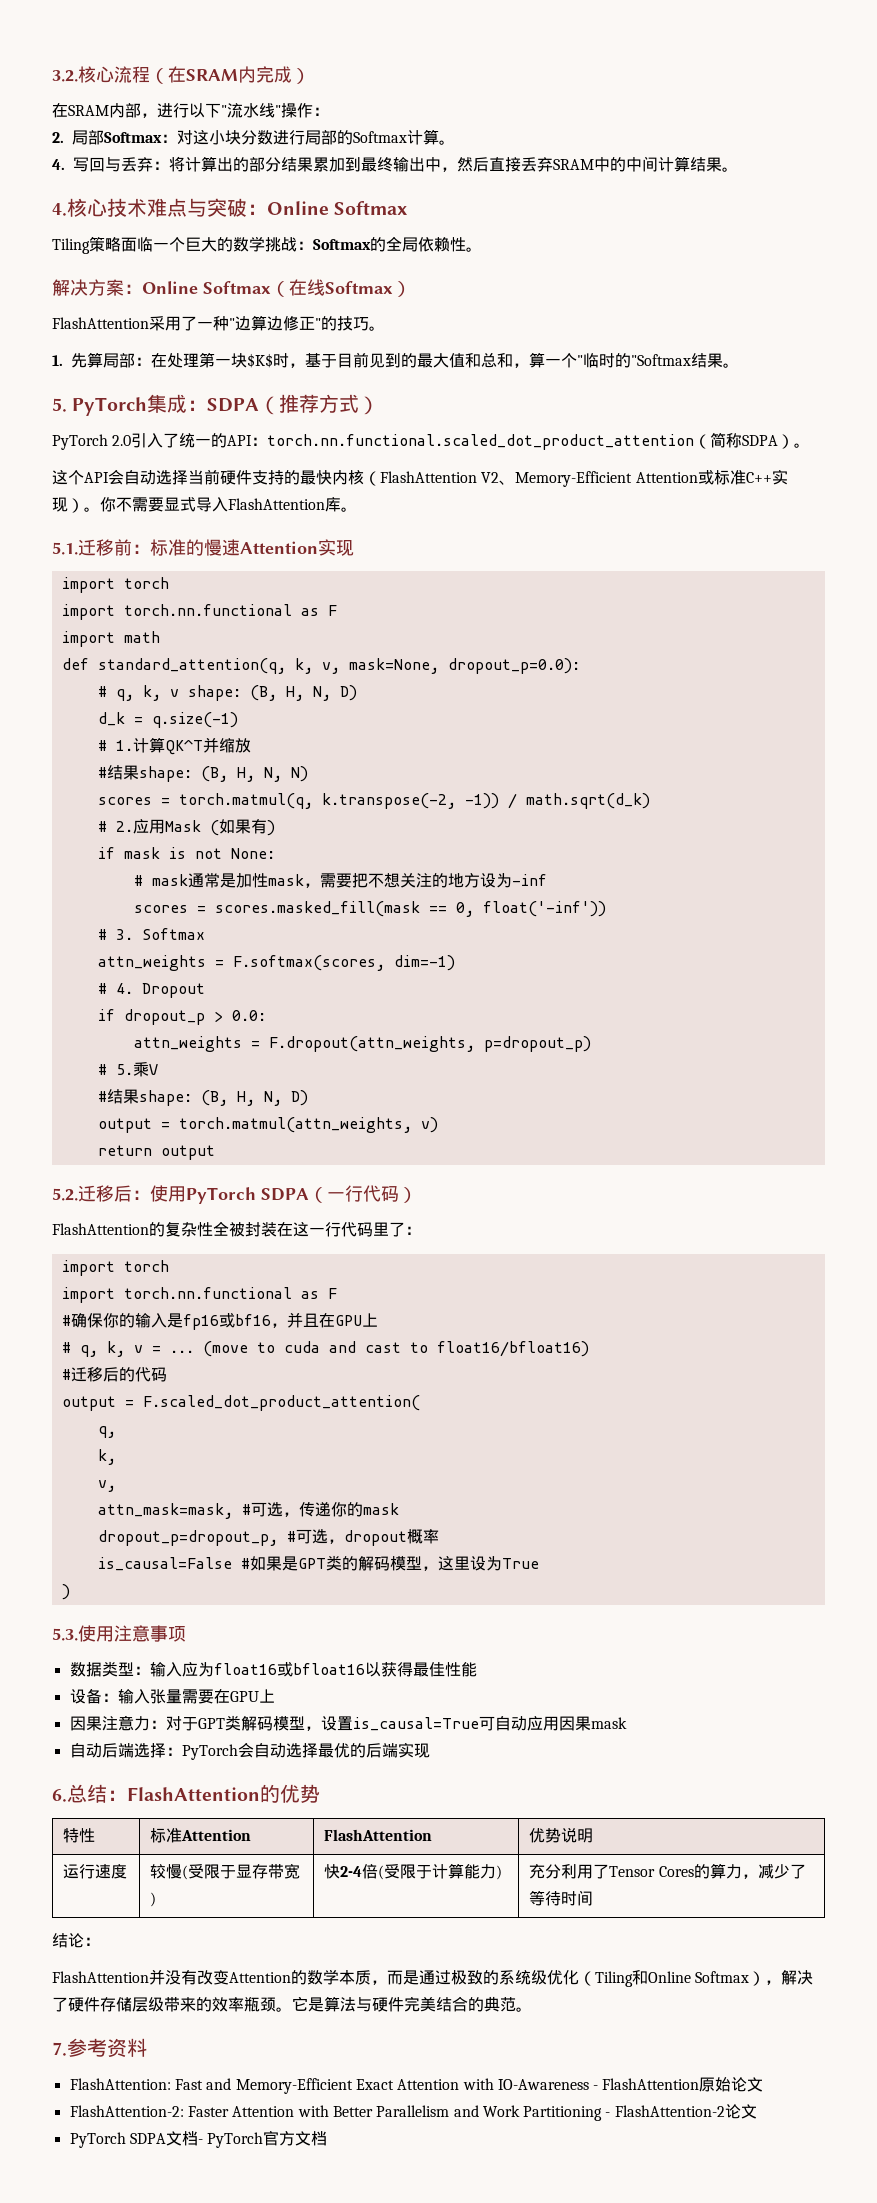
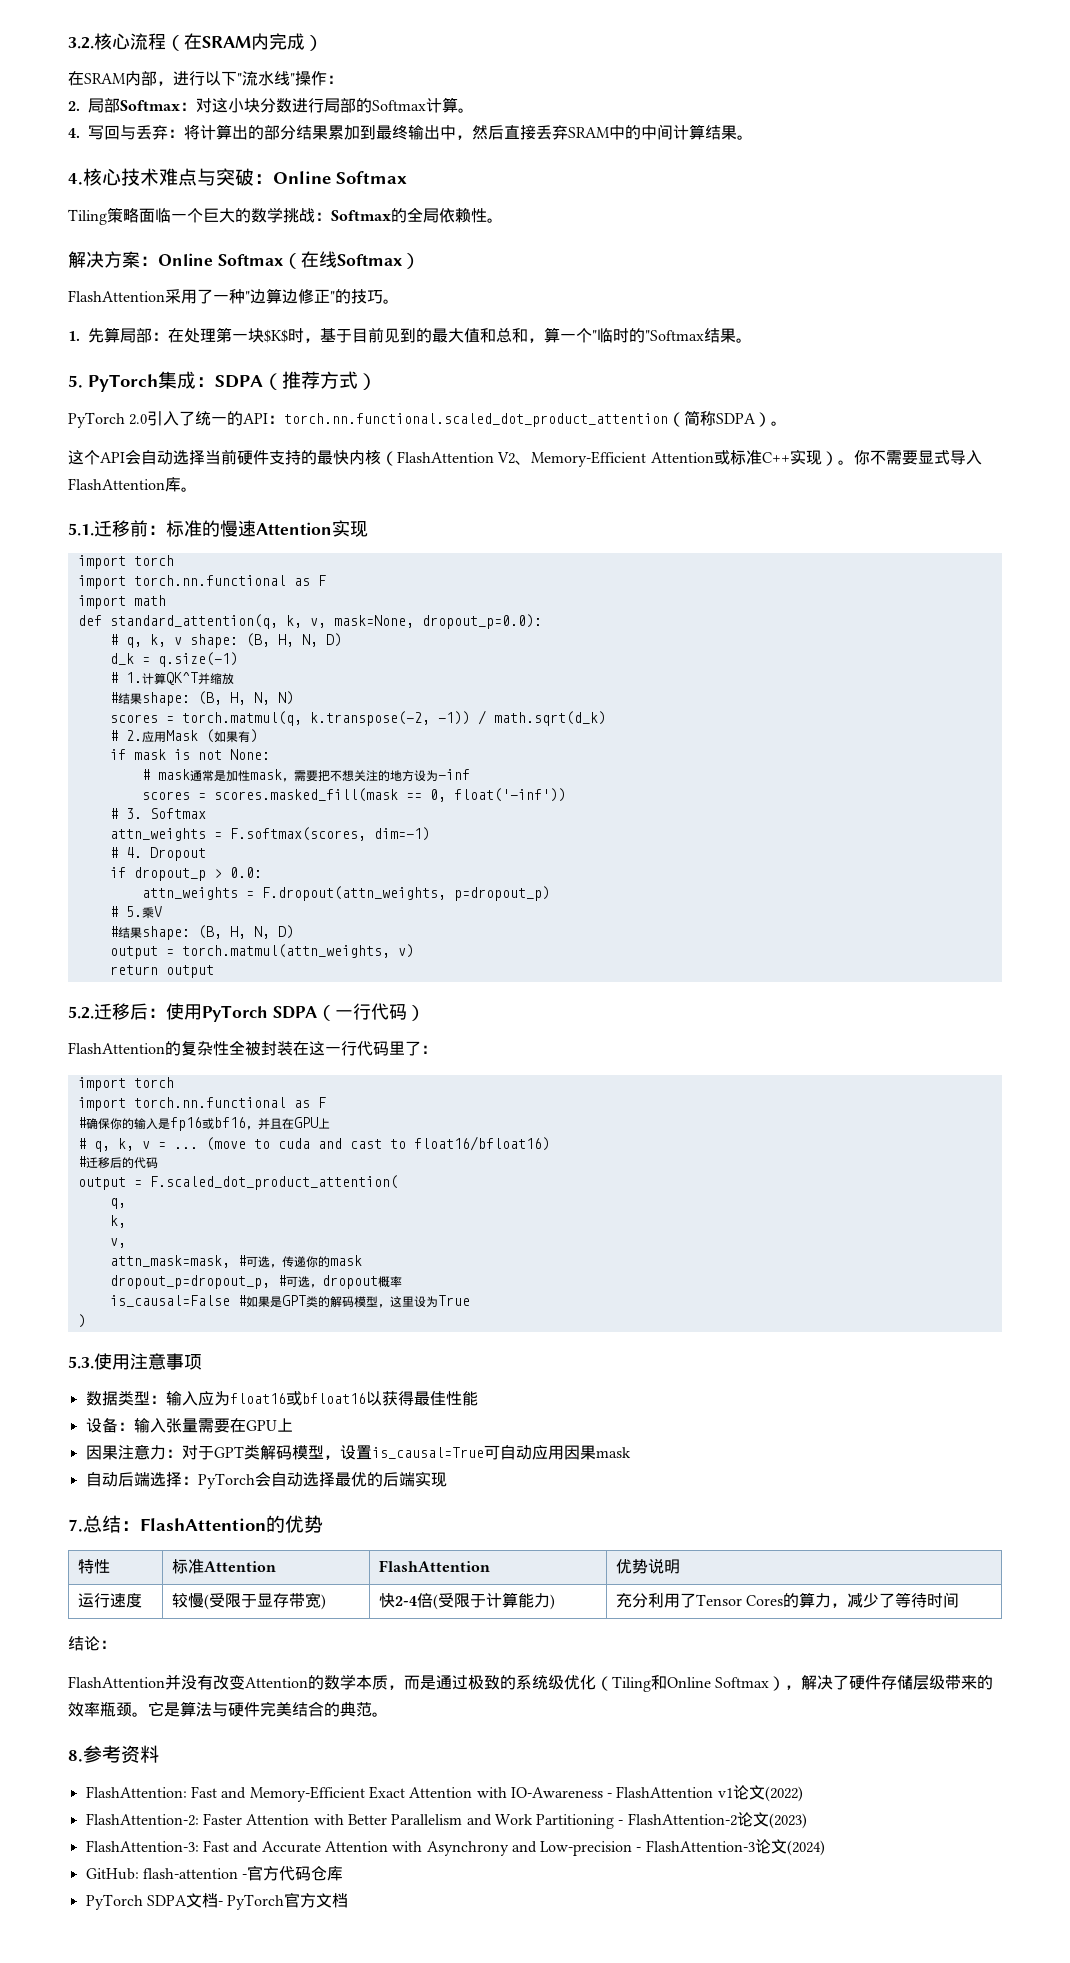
- 6.总结：FlashAttention的优势
+ 7.总结：FlashAttention的优势
- 7.参考资料
+ 8.参考资料
- FlashAttention: Fast and Memory-Efficient Exact Attention with IO-Awareness - FlashAttention原始论文
+ FlashAttention: Fast and Memory-Efficient Exact Attention with IO-Awareness - FlashAttention v1论文(2022)
- FlashAttention-2: Faster Attention with Better Parallelism and Work Partitioning - FlashAttention-2论文
+ FlashAttention-2: Faster Attention with Better Parallelism and Work Partitioning - FlashAttention-2论文(2023)
+ FlashAttention-3: Fast and Accurate Attention with Asynchrony and Low-precision - FlashAttention-3论文(2024)
+ GitHub: flash-attention -官方代码仓库

